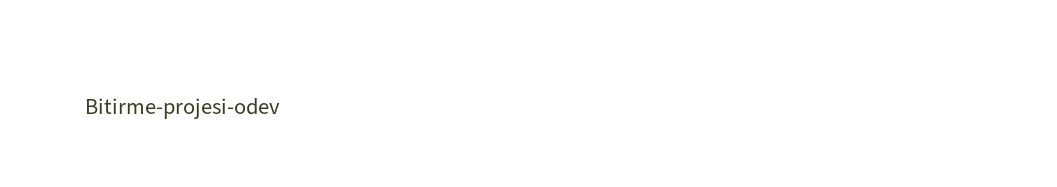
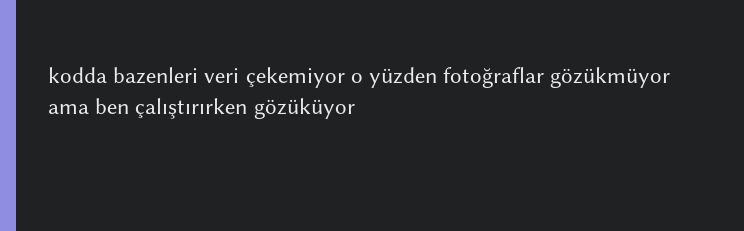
- Bitirme-projesi-odev
+ kodda bazenleri veri çekemiyor o yüzden fotoğraflar gözükmüyor ama ben çalıştırırken gözüküyor

